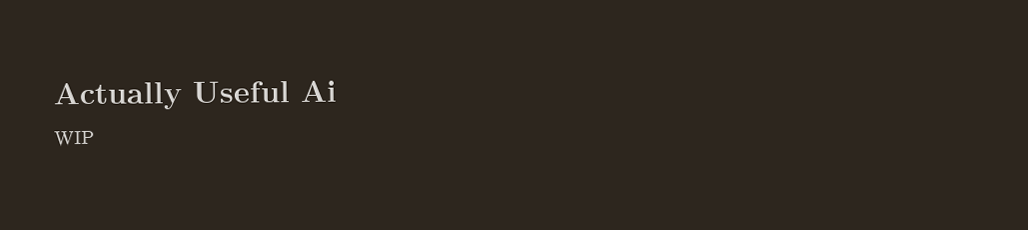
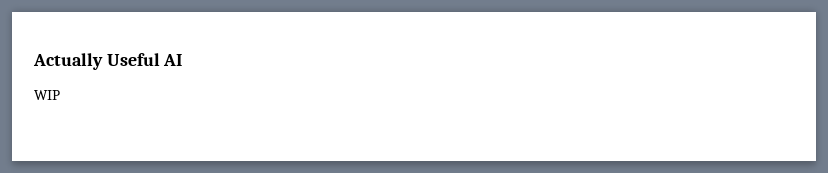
- Actually Useful Ai
+ Actually Useful AI

